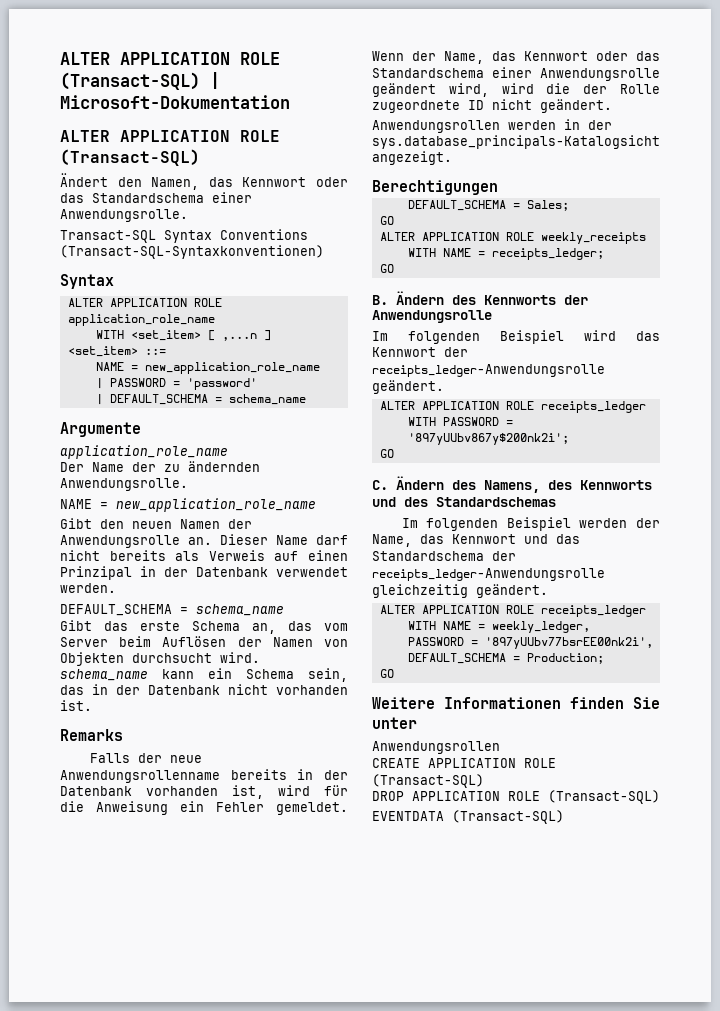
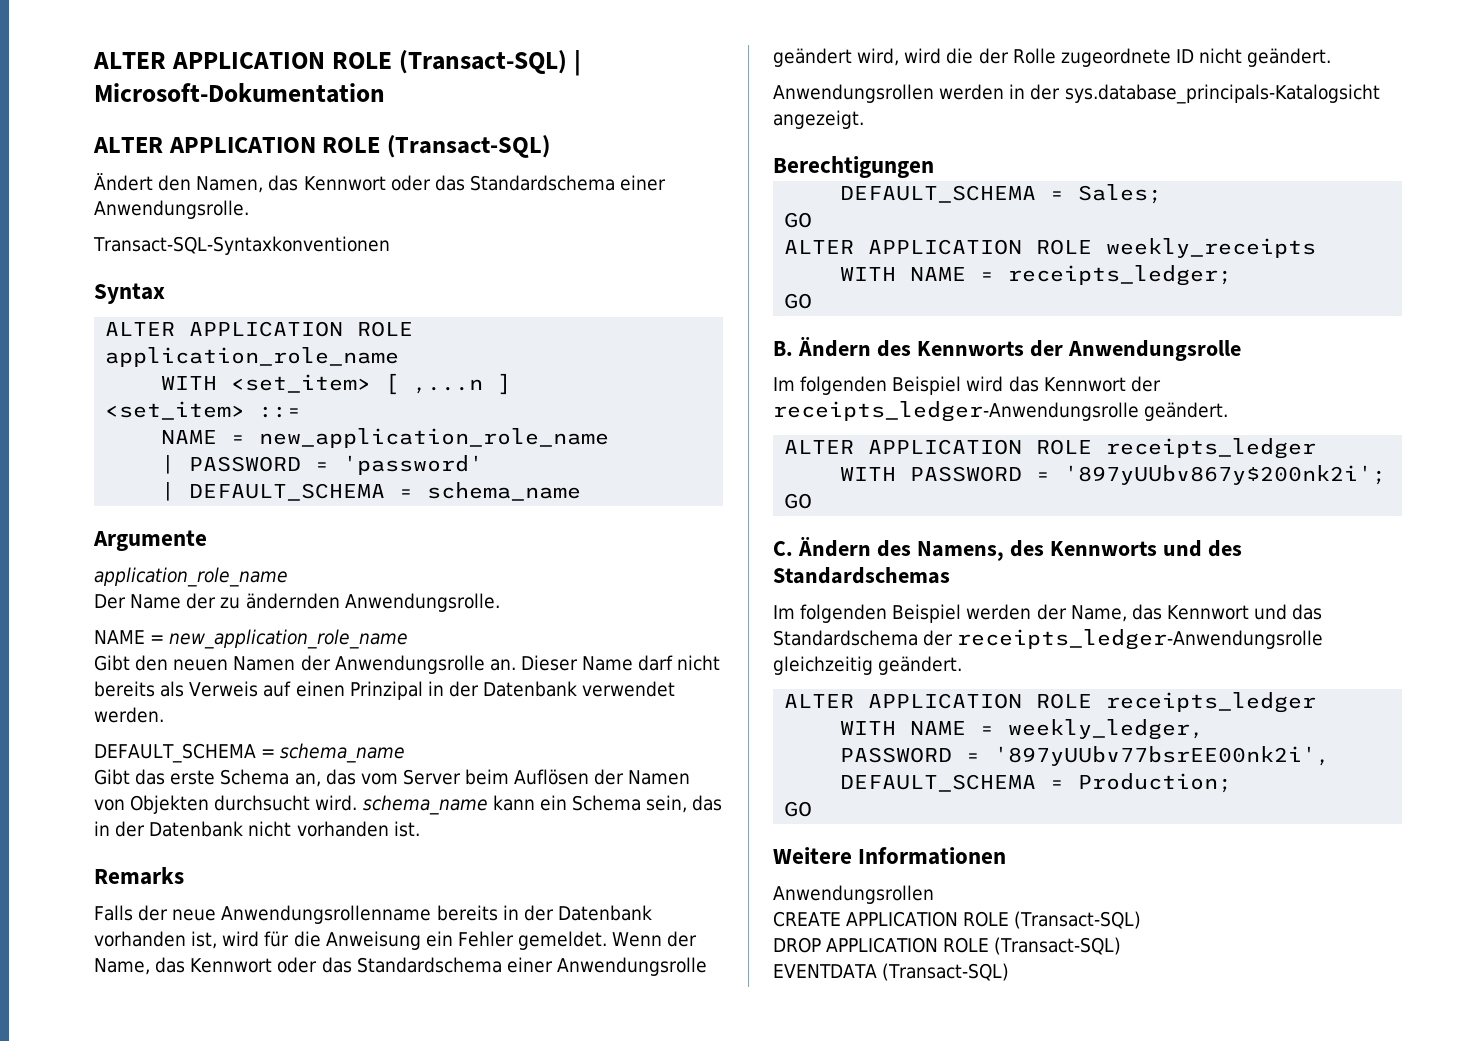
- Transact-SQL Syntax Conventions (Transact-SQL-Syntaxkonventionen)
+ Transact-SQL-Syntaxkonventionen
- Weitere Informationen finden Sie unter
+ Weitere Informationen

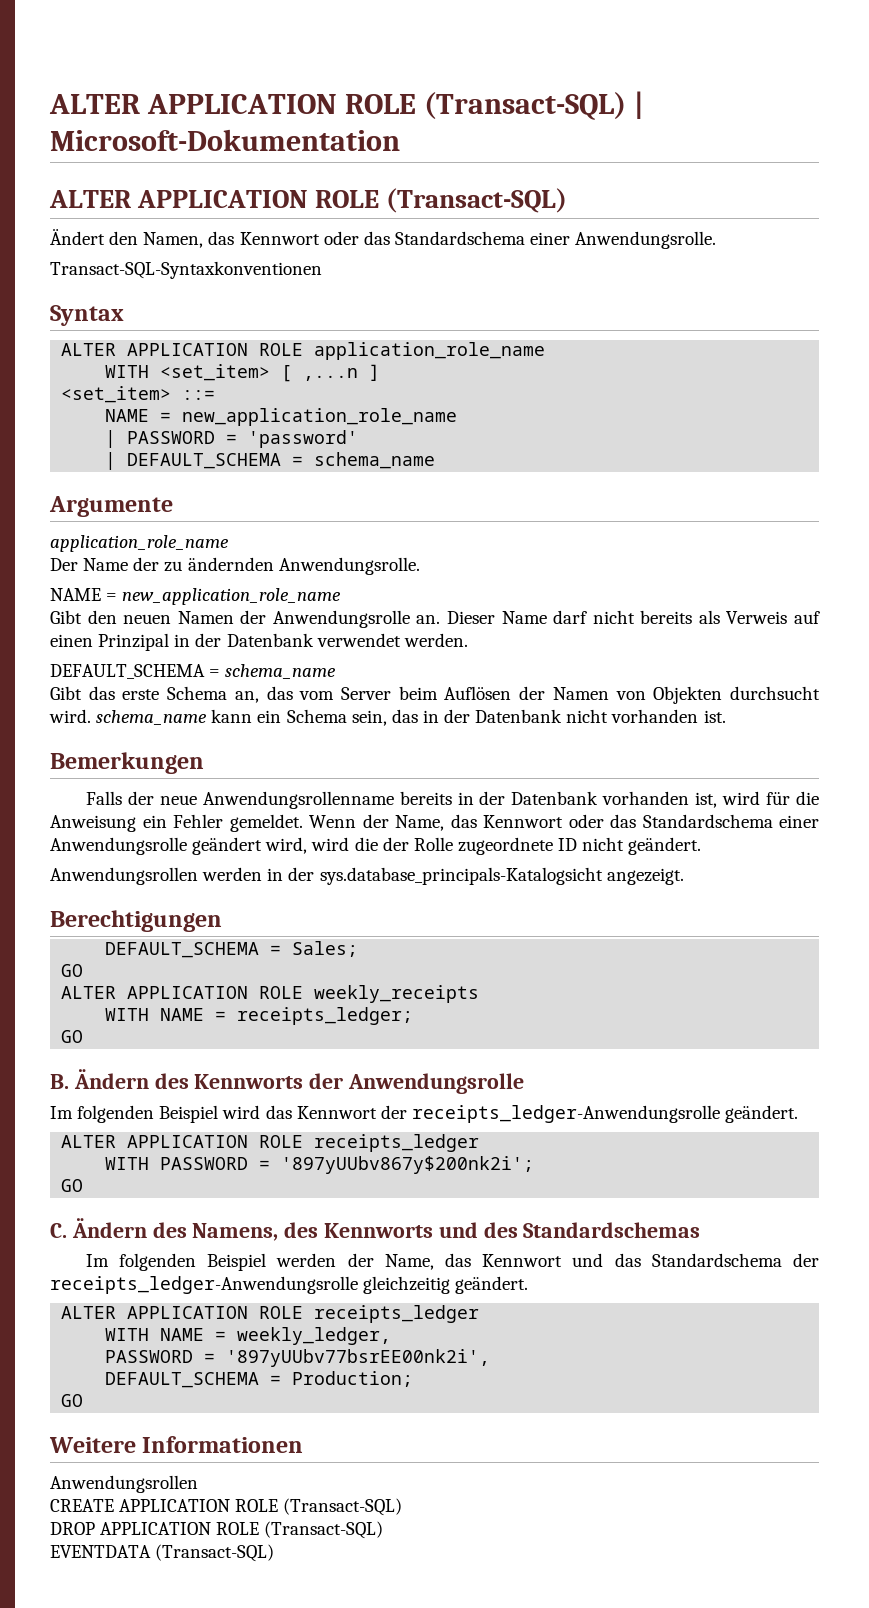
- Remarks
+ Bemerkungen

